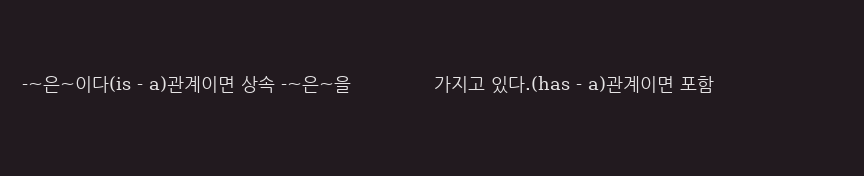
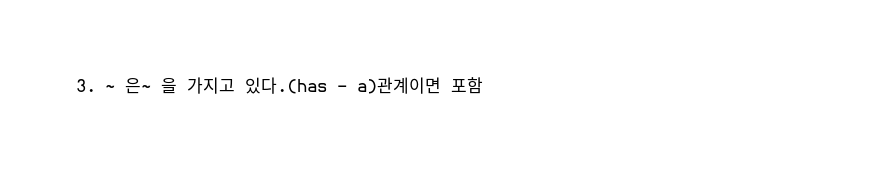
- -~은~이다(is - a)관계이면 상속 -~은~을 가지고 있다.(has - a)관계이면 포함
+ 3. ~ 은~ 을 가지고 있다.(has - a)관계이면 포함

